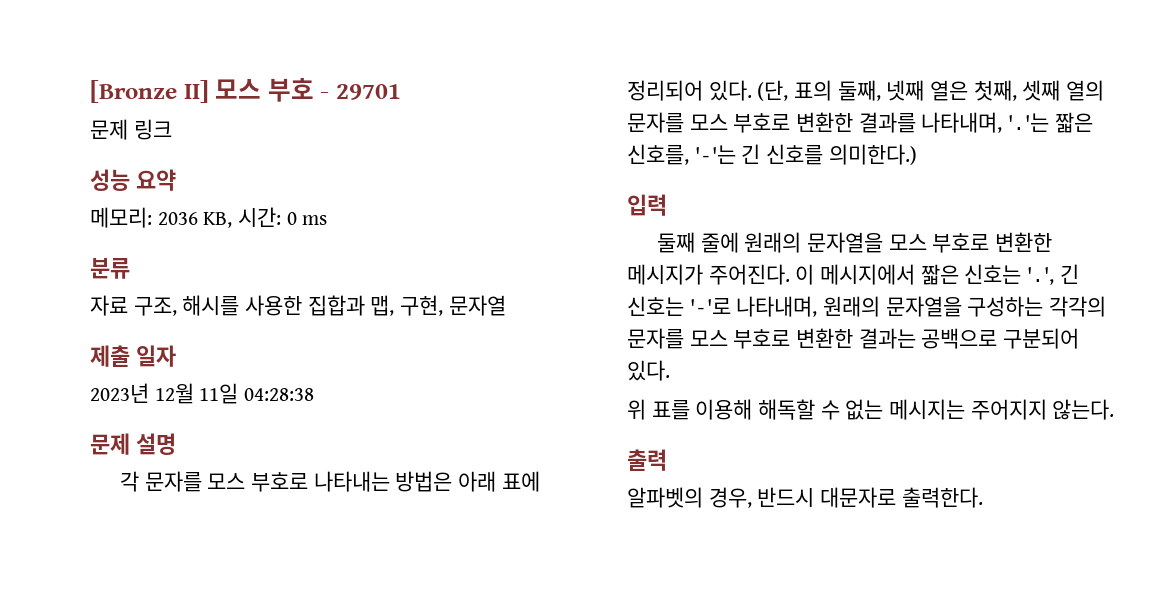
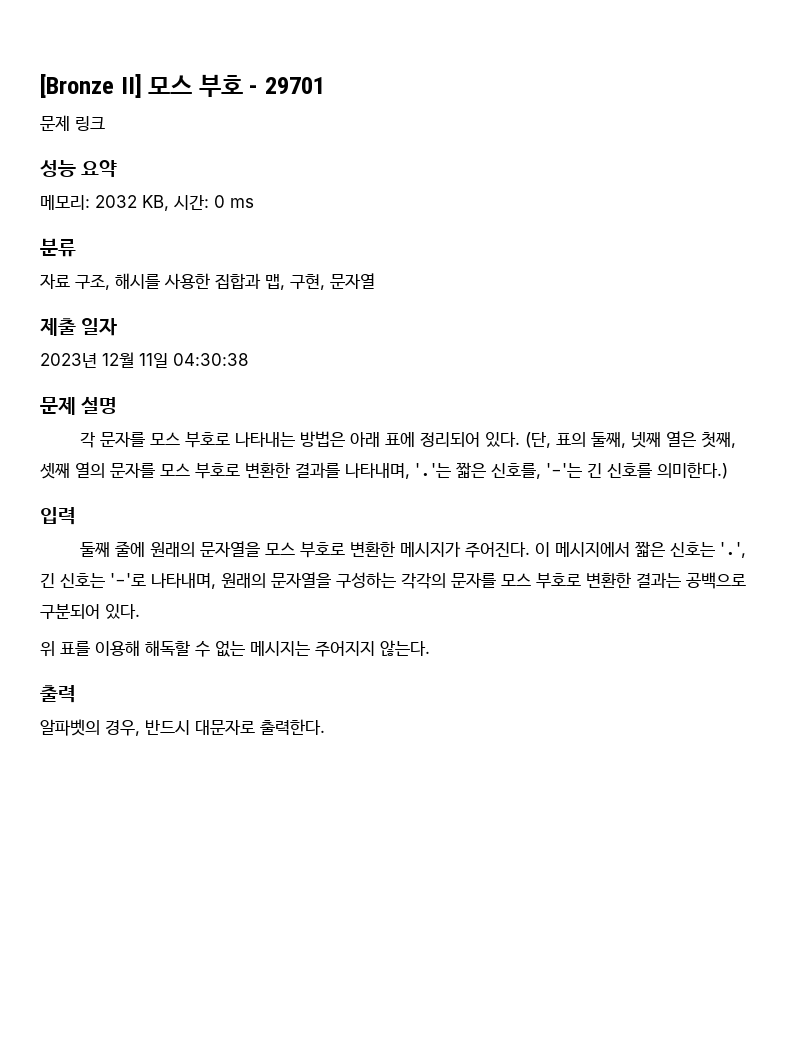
- 메모리: 2036 KB, 시간: 0 ms
+ 메모리: 2032 KB, 시간: 0 ms
- 2023년 12월 11일 04:28:38
+ 2023년 12월 11일 04:30:38

